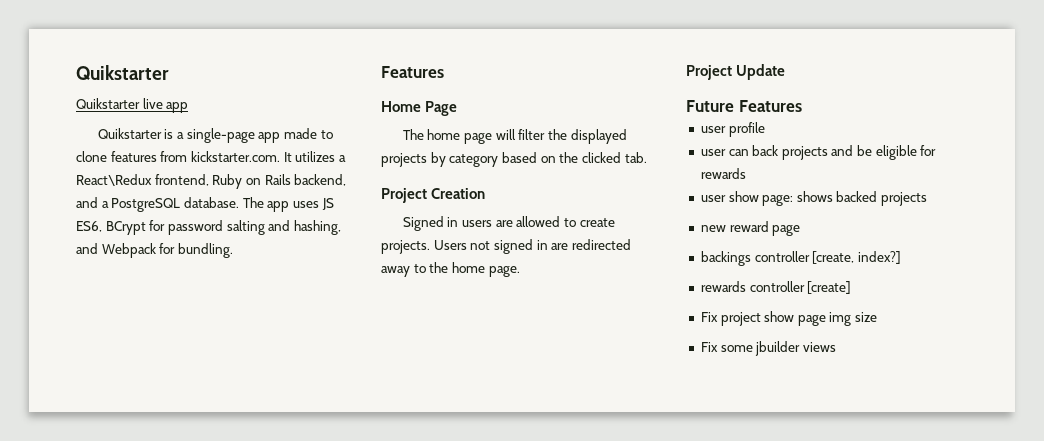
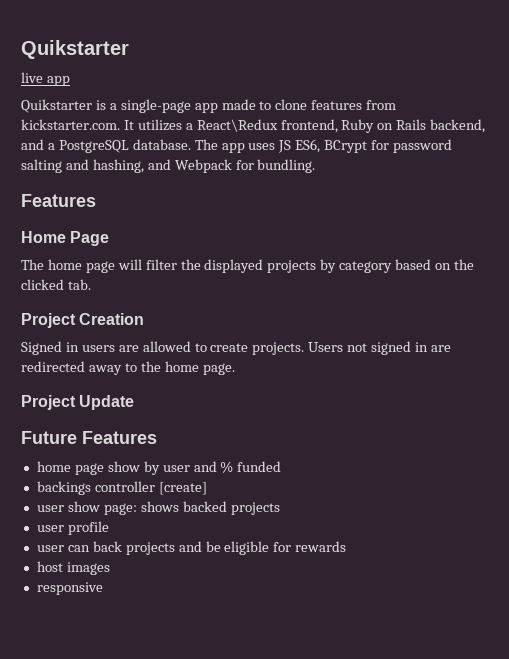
- Quikstarter live app
+ live app
+ home page show by user and % funded
+ backings controller [create]
+ user show page: shows backed projects
- user show page: shows backed projects
- new reward page
- backings controller [create, index?]
- rewards controller [create]
- Fix project show page img size
- Fix some jbuilder views
+ host images
+ responsive

